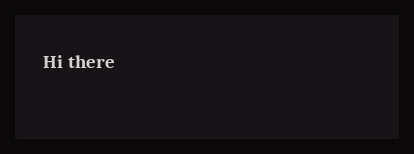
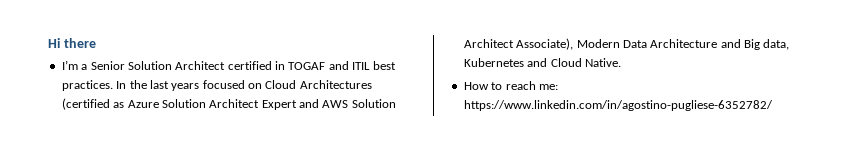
+ I’m a Senior Solution Architect certified in TOGAF and ITIL best practices. In the last years focused on Cloud Architectures (certified as Azure Solution Architect Expert and AWS Solution Architect Associate), Modern Data Architecture and Big data, Kubernetes and Cloud Native.
+ How to reach me: https://www.linkedin.com/in/agostino-pugliese-6352782/

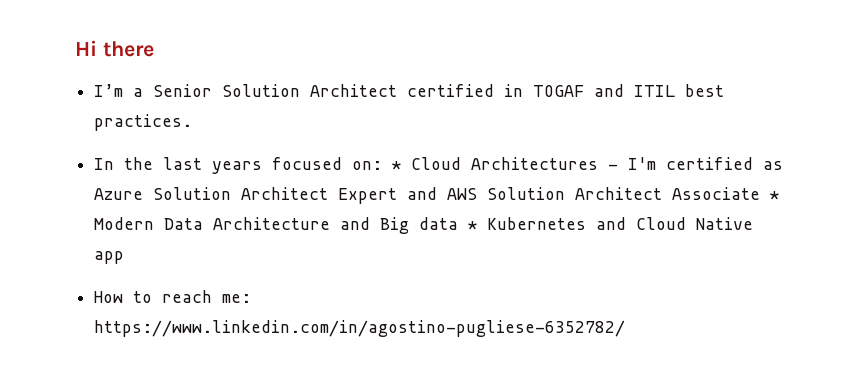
- I’m a Senior Solution Architect certified in TOGAF and ITIL best practices. In the last years focused on Cloud Architectures (certified as Azure Solution Architect Expert and AWS Solution Architect Associate), Modern Data Architecture and Big data, Kubernetes and Cloud Native.
+ I’m a Senior Solution Architect certified in TOGAF and ITIL best practices.
+ In the last years focused on: * Cloud Architectures - I'm certified as Azure Solution Architect Expert and AWS Solution Architect Associate * Modern Data Architecture and Big data * Kubernetes and Cloud Native app

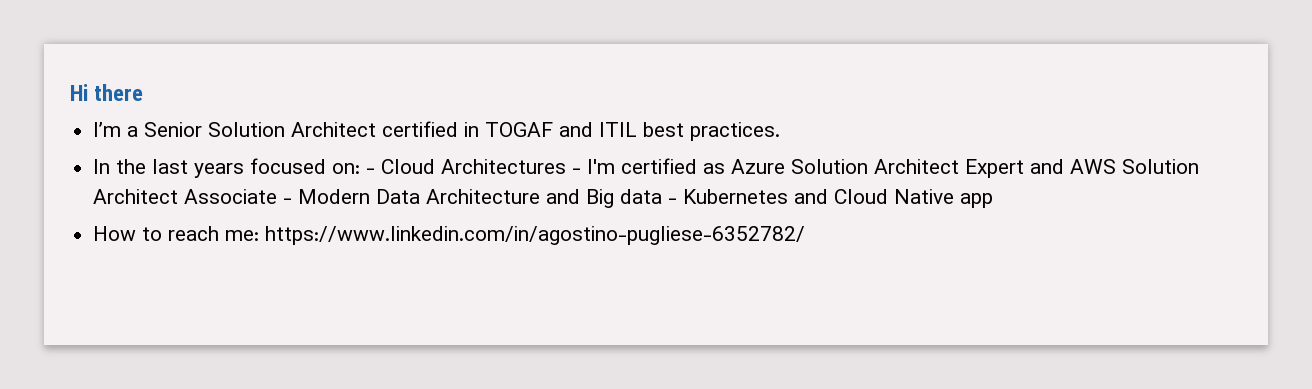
- In the last years focused on: * Cloud Architectures - I'm certified as Azure Solution Architect Expert and AWS Solution Architect Associate * Modern Data Architecture and Big data * Kubernetes and Cloud Native app
+ In the last years focused on: - Cloud Architectures - I'm certified as Azure Solution Architect Expert and AWS Solution Architect Associate - Modern Data Architecture and Big data - Kubernetes and Cloud Native app

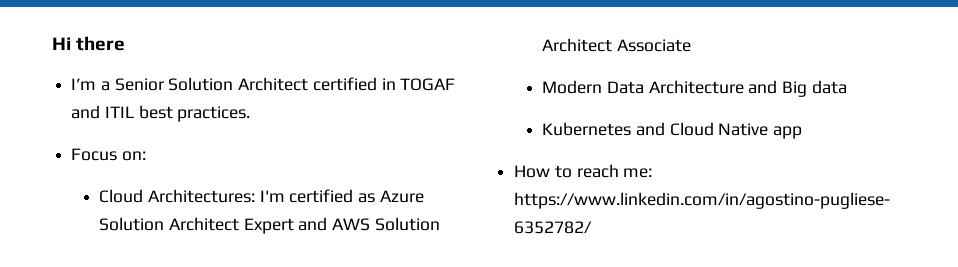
- In the last years focused on: - Cloud Architectures - I'm certified as Azure Solution Architect Expert and AWS Solution Architect Associate - Modern Data Architecture and Big data - Kubernetes and Cloud Native app
+ Focus on:
+ Cloud Architectures: I'm certified as Azure Solution Architect Expert and AWS Solution Architect Associate
+ Modern Data Architecture and Big data
+ Kubernetes and Cloud Native app

